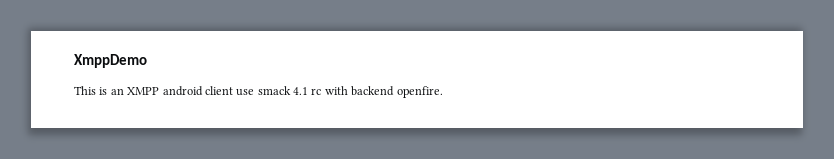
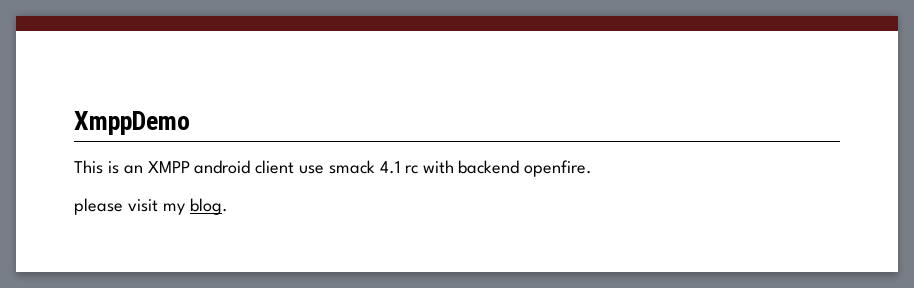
+ please visit my blog.

